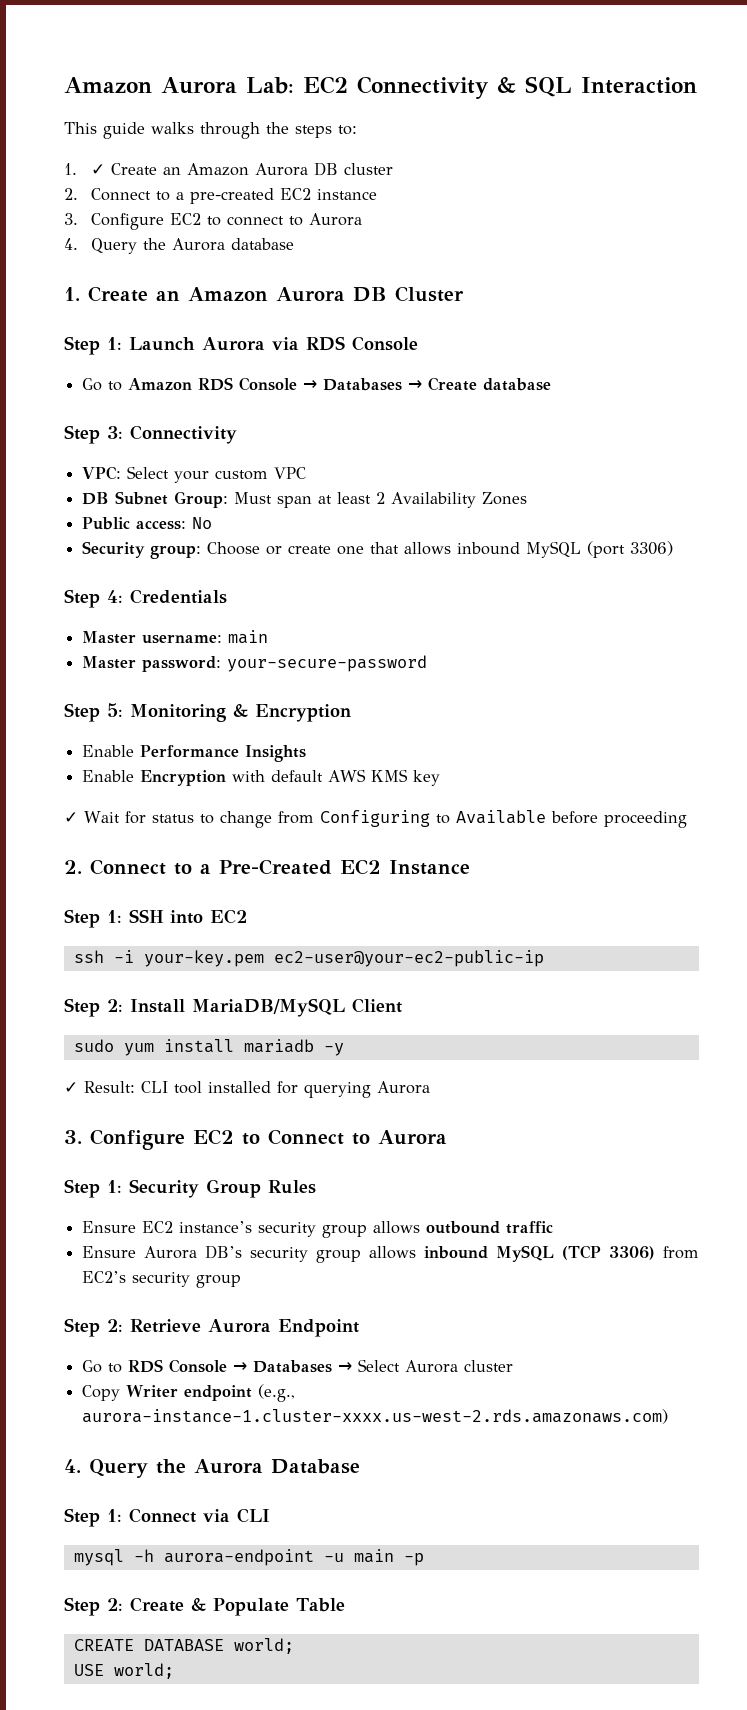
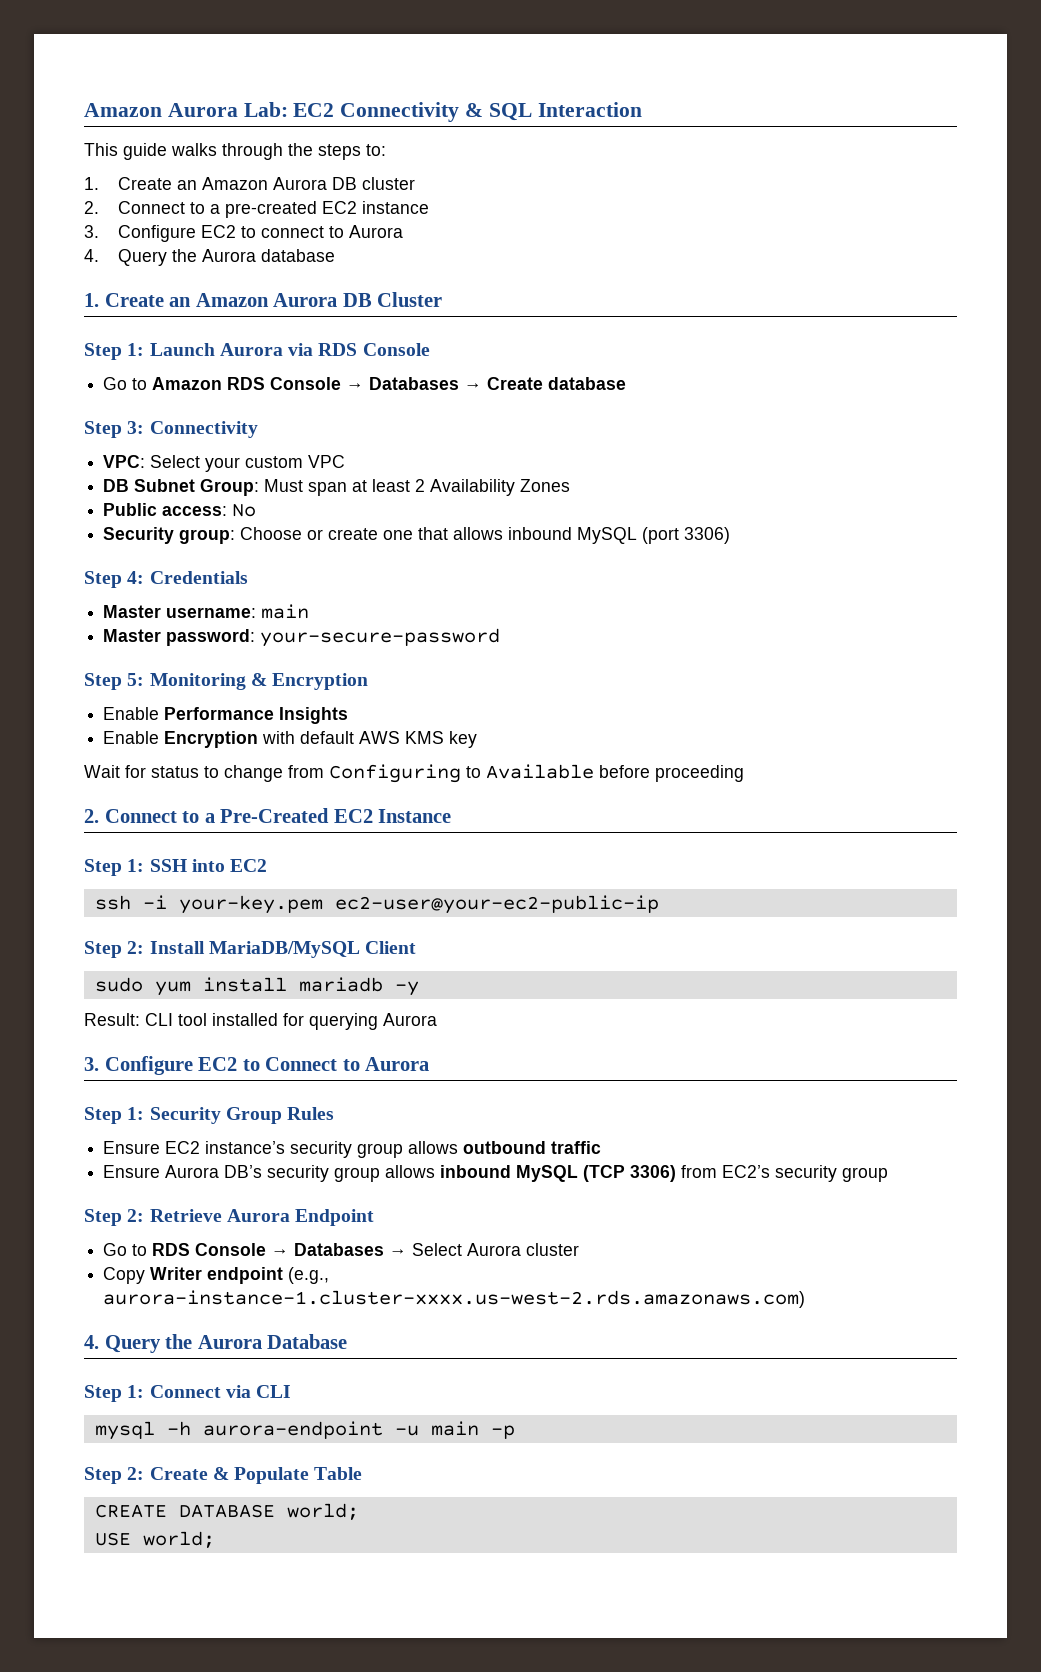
- 1. ✓ Create an Amazon Aurora DB cluster
+ 1. Create an Amazon Aurora DB cluster
- ✓ Wait for status to change from Configuring to Available before proceeding
+ Wait for status to change from Configuring to Available before proceeding
- ✓ Result: CLI tool installed for querying Aurora
+ Result: CLI tool installed for querying Aurora

